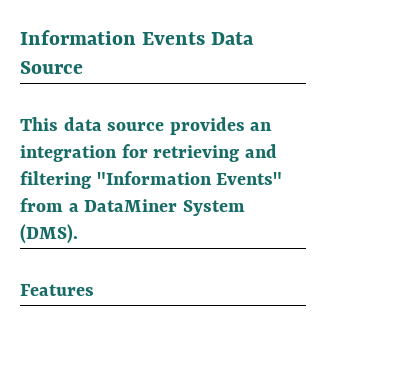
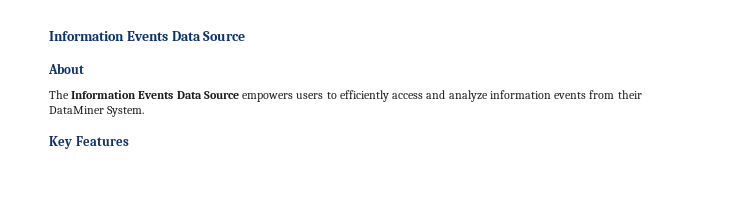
- This data source provides an integration for retrieving and filtering "Information Events" from a DataMiner System (DMS).
- Features
+ About
+ The Information Events Data Source empowers users to efficiently access and analyze information events from their DataMiner System.
+ Key Features

